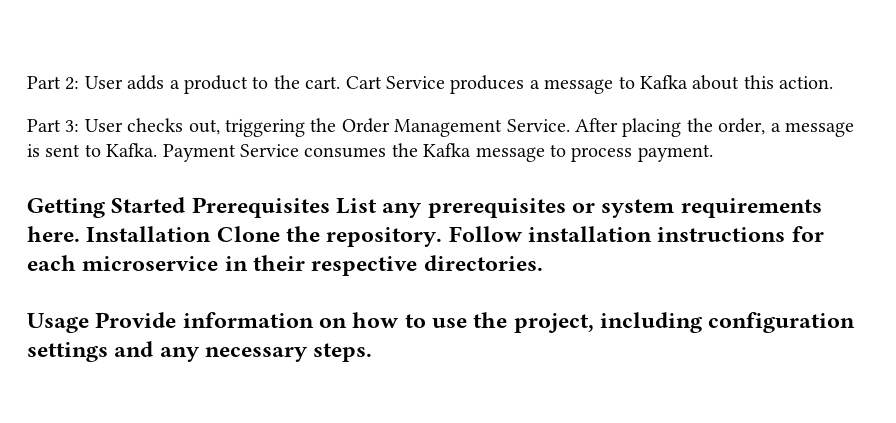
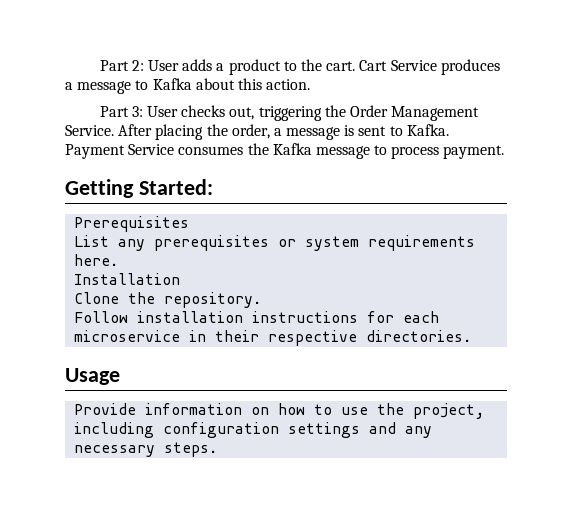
- Getting Started Prerequisites List any prerequisites or system requirements here. Installation Clone the repository. Follow installation instructions for each microservice in their respective directories.
+ Getting Started:
+ Prerequisites
+ List any prerequisites or system requirements here.
+ Installation
+ Clone the repository.
+ Follow installation instructions for each microservice in their respective directories.
- Usage Provide information on how to use the project, including configuration settings and any necessary steps.
+ Usage
+ Provide information on how to use the project, including configuration settings and any necessary steps.

